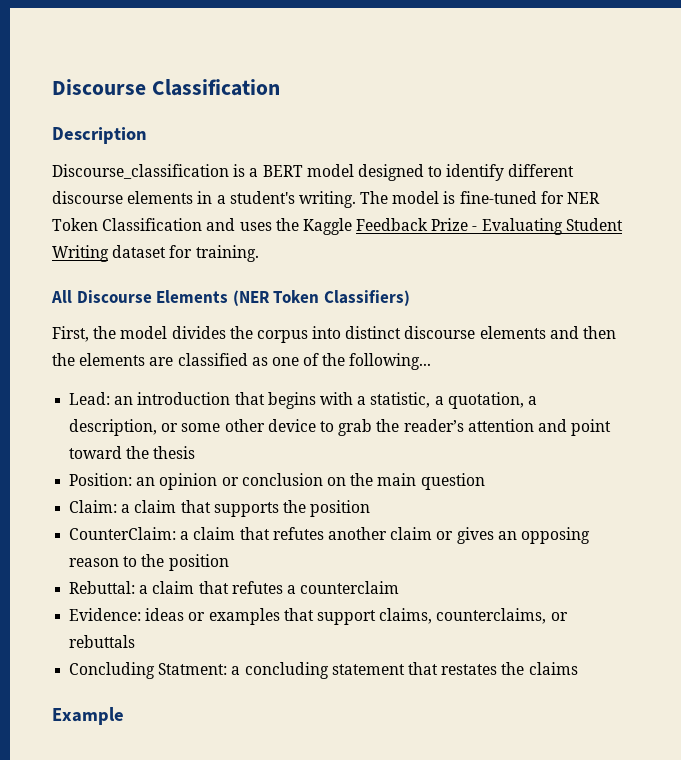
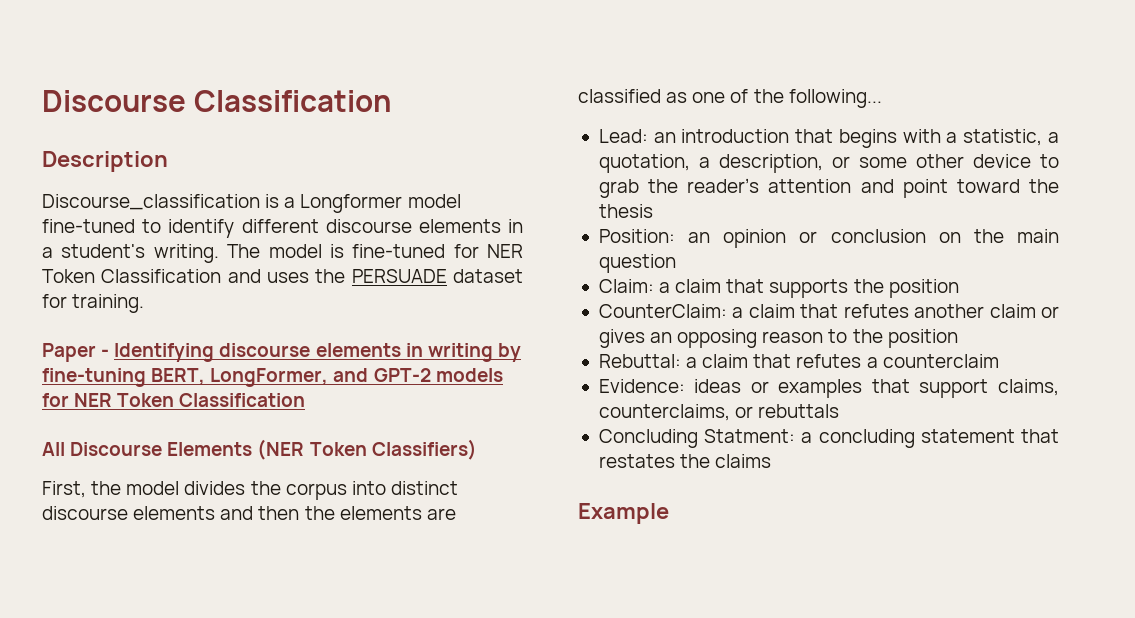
- Discourse_classification is a BERT model designed to identify different discourse elements in a student's writing.
+ Discourse_classification is a Longformer model fine-tuned to identify different discourse elements in a student's writing.
- The model is fine-tuned for NER Token Classification and uses the Kaggle Feedback Prize - Evaluating Student Writing dataset for training.
+ The model is fine-tuned for NER Token Classification and uses the PERSUADE dataset for training.
+ Paper - Identifying discourse elements in writing by fine-tuning BERT, LongFormer, and GPT-2 models for NER Token Classification

